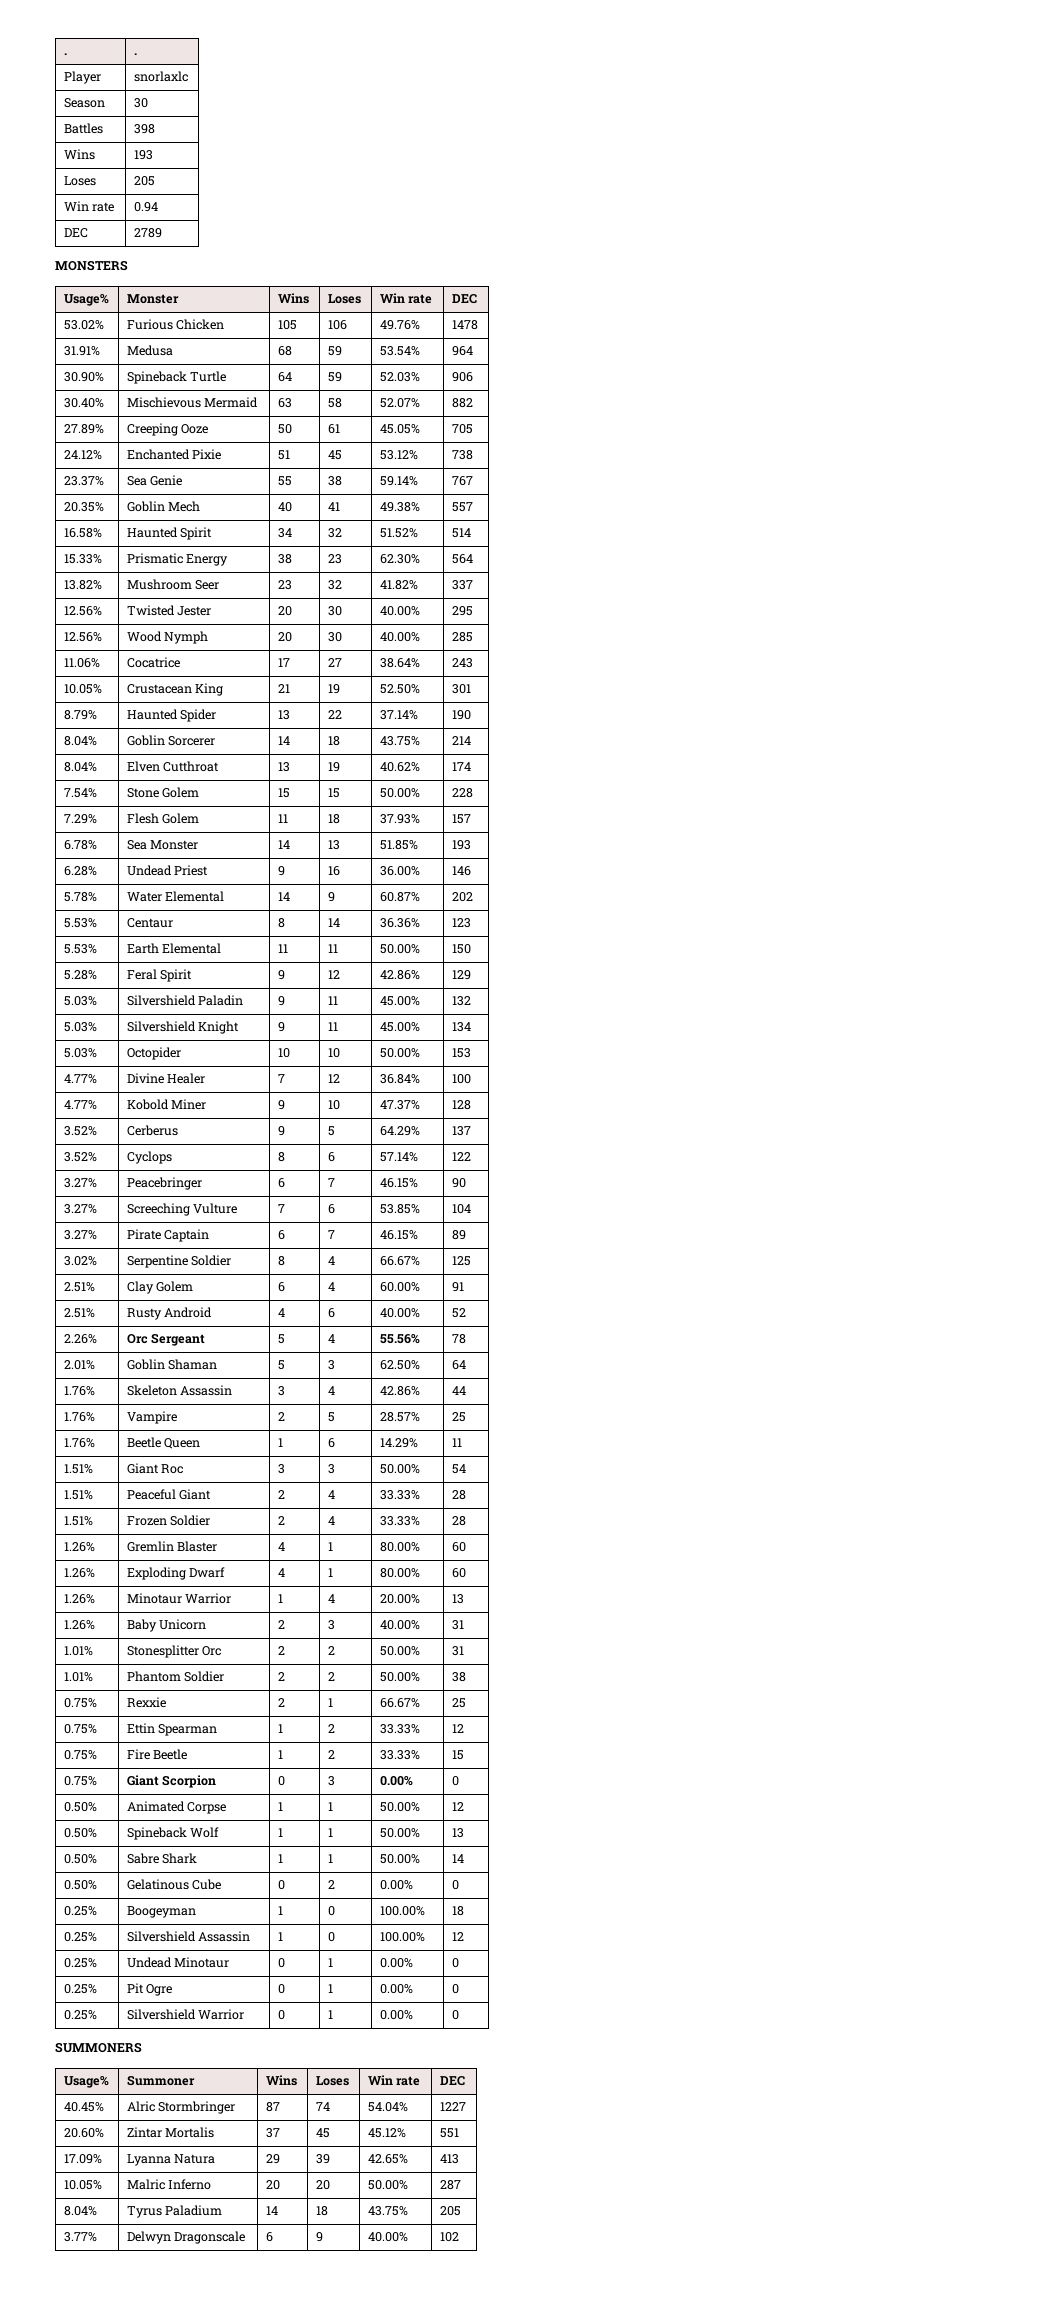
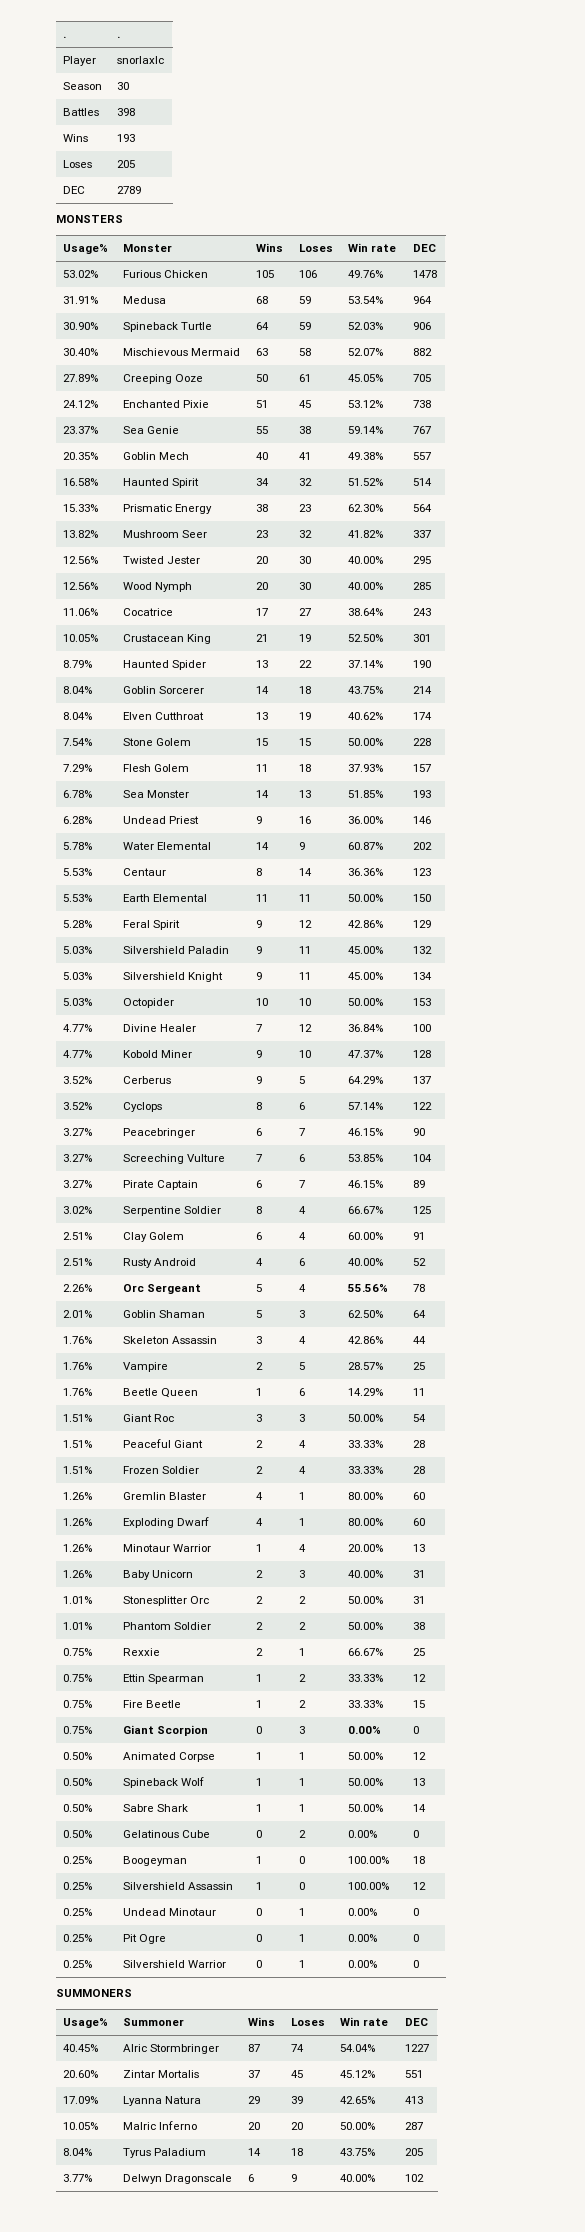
- Win rate | 0.94

